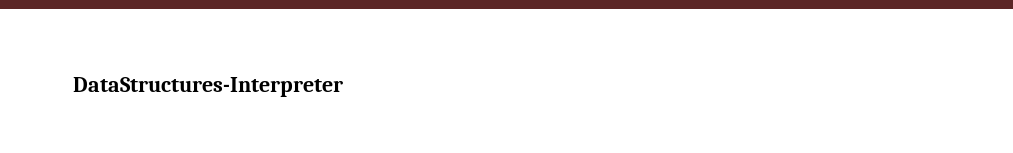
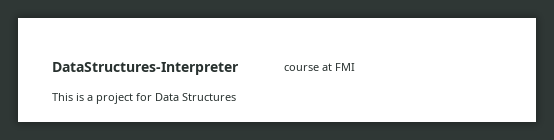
+ This is a project for Data Structures course at FMI

